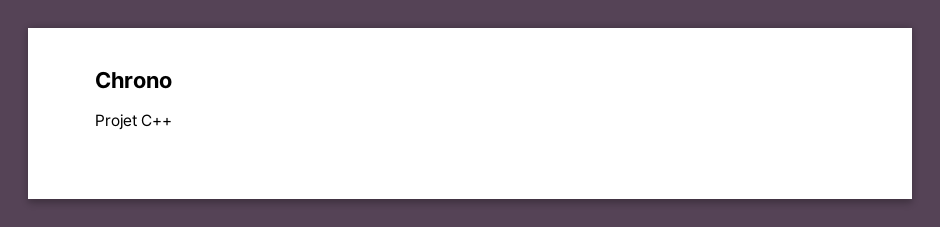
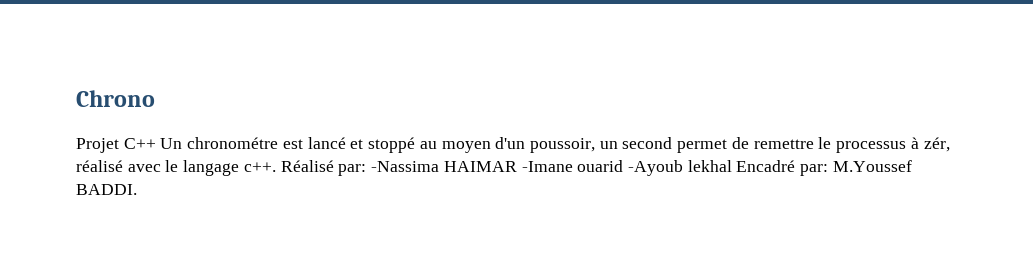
- Projet C++
+ Projet C++ Un chronométre est lancé et stoppé au moyen d'un poussoir, un second permet de remettre le processus à zér, réalisé avec le langage c++. Réalisé par: -Nassima HAIMAR -Imane ouarid -Ayoub lekhal Encadré par: M.Youssef BADDI.

